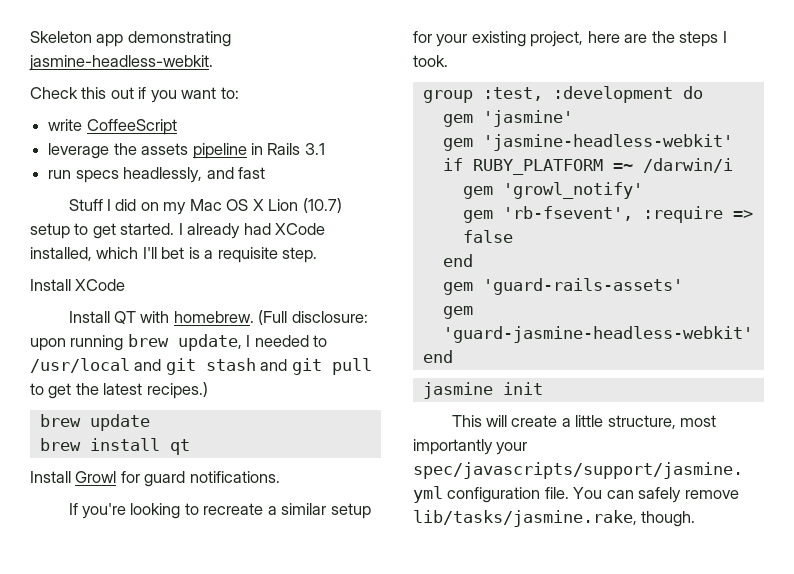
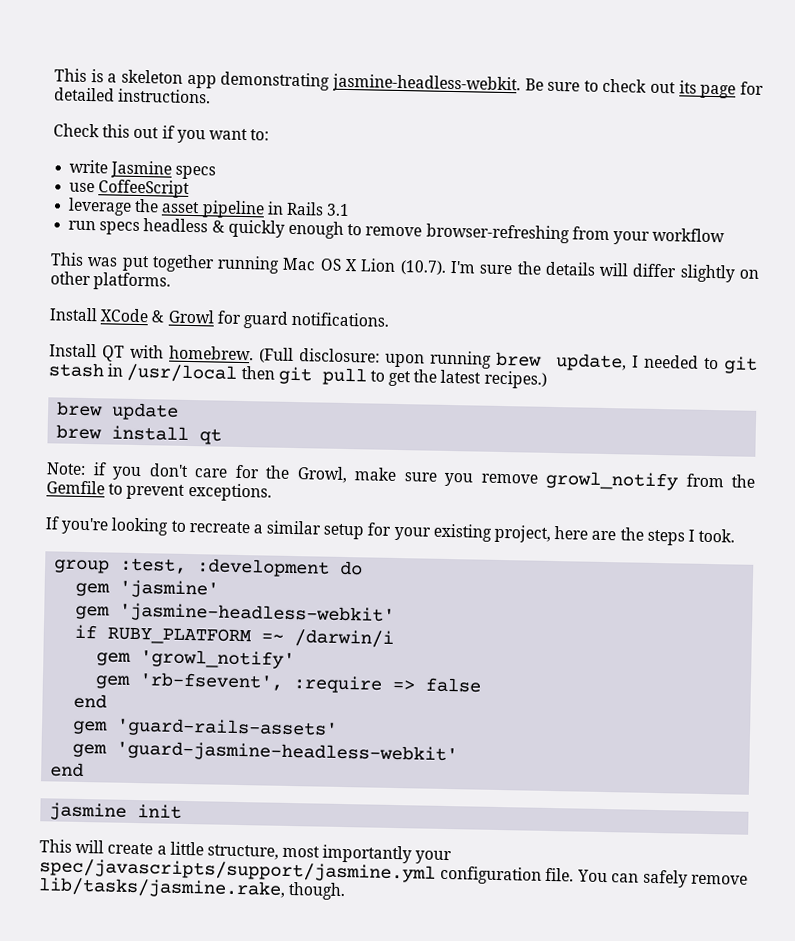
- Skeleton app demonstrating jasmine-headless-webkit.
+ This is a skeleton app demonstrating jasmine-headless-webkit. Be sure to check out its page for detailed instructions.
- write CoffeeScript
+ write Jasmine specs
+ use CoffeeScript
- leverage the assets pipeline in Rails 3.1
+ leverage the asset pipeline in Rails 3.1
- run specs headlessly, and fast
- Stuff I did on my Mac OS X Lion (10.7) setup to get started. I already had XCode installed, which I'll bet is a requisite step.
- Install XCode
+ run specs headless & quickly enough to remove browser-refreshing from your workflow
+ This was put together running Mac OS X Lion (10.7). I'm sure the details will differ slightly on other platforms.
+ Install XCode & Growl for guard notifications.
- (Full disclosure: upon running brew update, I needed to /usr/local and git stash and git pull to get the latest recipes.)
+ (Full disclosure: upon running brew update, I needed to git stash in /usr/local then git pull to get the latest recipes.)
- Install Growl for guard notifications.
+ Note: if you don't care for the Growl, make sure you remove growl_notify from the Gemfile to prevent exceptions.

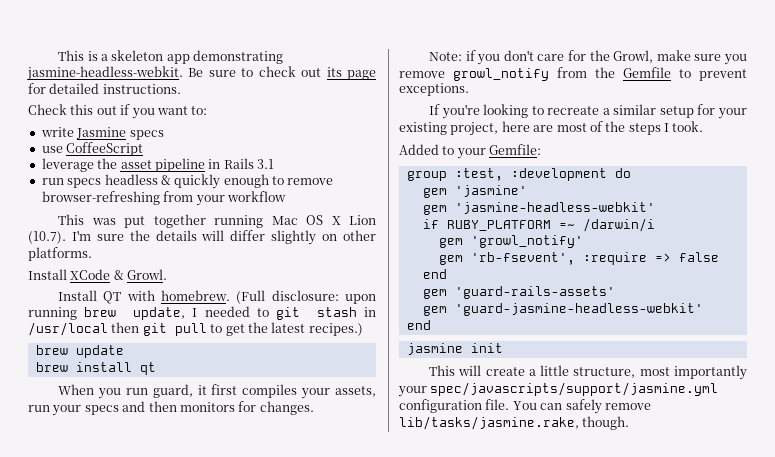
- Install XCode & Growl for guard notifications.
+ Install XCode & Growl.
+ When you run guard, it first compiles your assets, run your specs and then monitors for changes.
- If you're looking to recreate a similar setup for your existing project, here are the steps I took.
+ If you're looking to recreate a similar setup for your existing project, here are most of the steps I took.
+ Added to your Gemfile:

